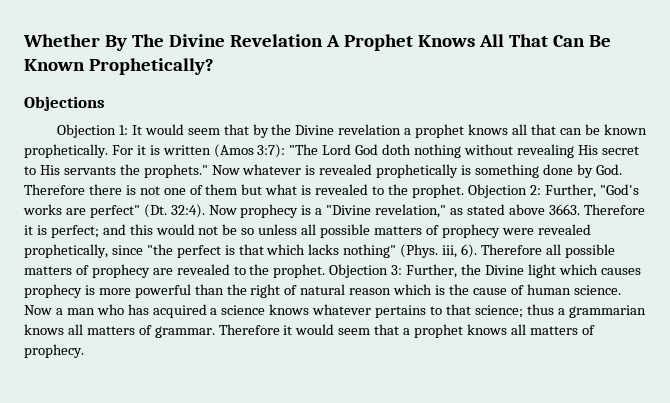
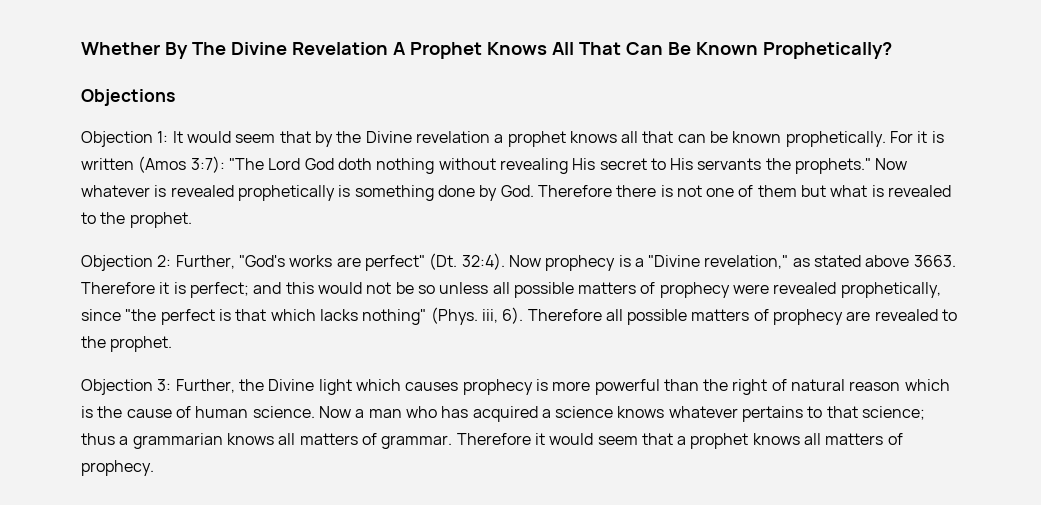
- Now whatever is revealed prophetically is something done by God. Therefore there is not one of them but what is revealed to the prophet. Objection 2: Further, "God's works are perfect" (Dt. 32:4).
+ Now whatever is revealed prophetically is something done by God. Therefore there is not one of them but what is revealed to the prophet.
+ Objection 2: Further, "God's works are perfect" (Dt. 32:4).
- Therefore all possible matters of prophecy are revealed to the prophet. Objection 3: Further, the Divine light which causes prophecy is more powerful than the right of natural reason which is the cause of human science.
+ Therefore all possible matters of prophecy are revealed to the prophet.
+ Objection 3: Further, the Divine light which causes prophecy is more powerful than the right of natural reason which is the cause of human science.

